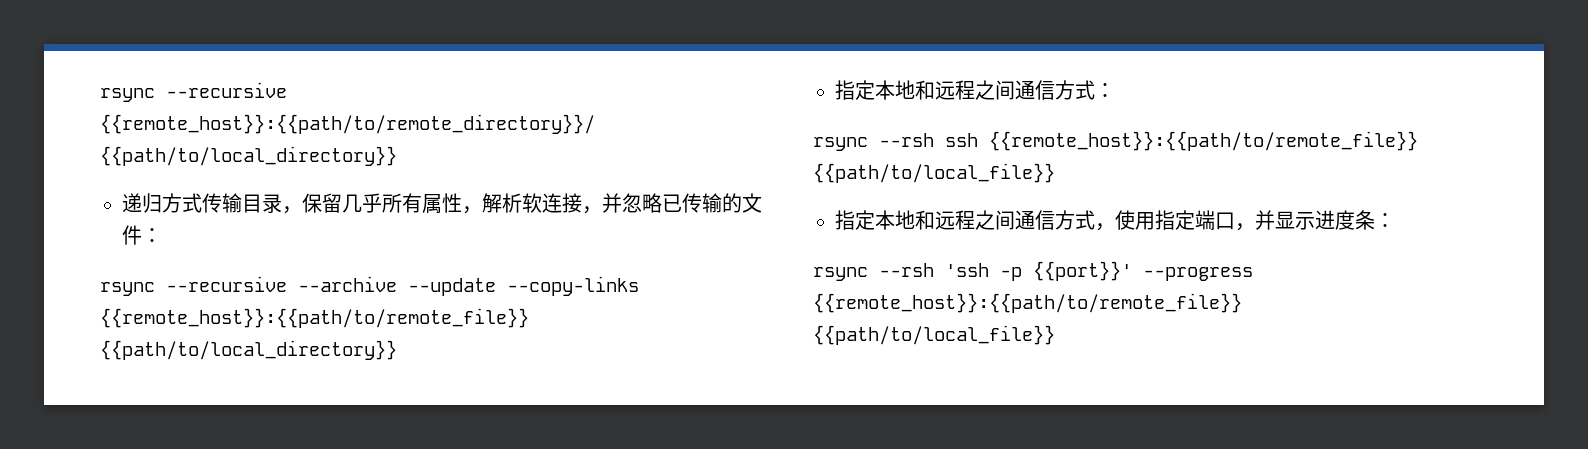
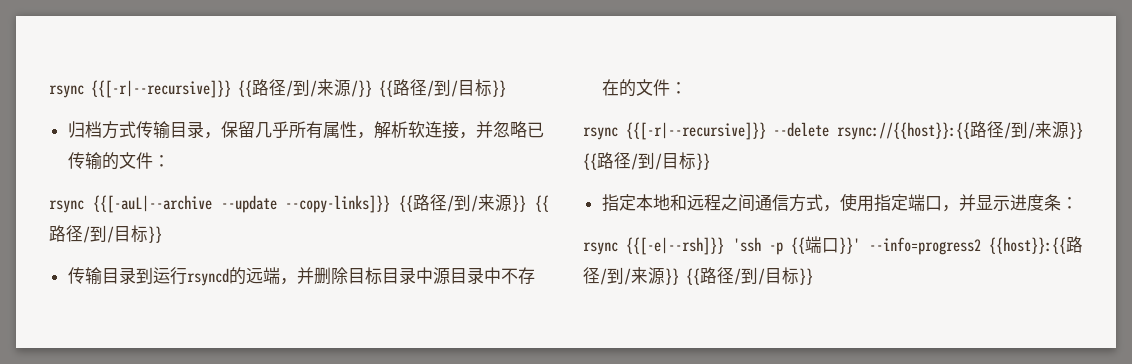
- rsync --recursive {{remote_host}}:{{path/to/remote_directory}}/ {{path/to/local_directory}}
- 递归方式传输目录，保留几乎所有属性，解析软连接，并忽略已传输的文件：
+ rsync {{[-r|--recursive]}} {{路径/到/来源/}} {{路径/到/目标}}
+ 归档方式传输目录，保留几乎所有属性，解析软连接，并忽略已传输的文件：
- rsync --recursive --archive --update --copy-links {{remote_host}}:{{path/to/remote_file}} {{path/to/local_directory}}
- 指定本地和远程之间通信方式：
- rsync --rsh ssh {{remote_host}}:{{path/to/remote_file}} {{path/to/local_file}}
+ rsync {{[-auL|--archive --update --copy-links]}} {{路径/到/来源}} {{路径/到/目标}}
+ 传输目录到运行rsyncd的远端，并删除目标目录中源目录中不存在的文件：
+ rsync {{[-r|--recursive]}} --delete rsync://{{host}}:{{路径/到/来源}} {{路径/到/目标}}
- rsync --rsh 'ssh -p {{port}}' --progress {{remote_host}}:{{path/to/remote_file}} {{path/to/local_file}}
+ rsync {{[-e|--rsh]}} 'ssh -p {{端口}}' --info=progress2 {{host}}:{{路径/到/来源}} {{路径/到/目标}}

